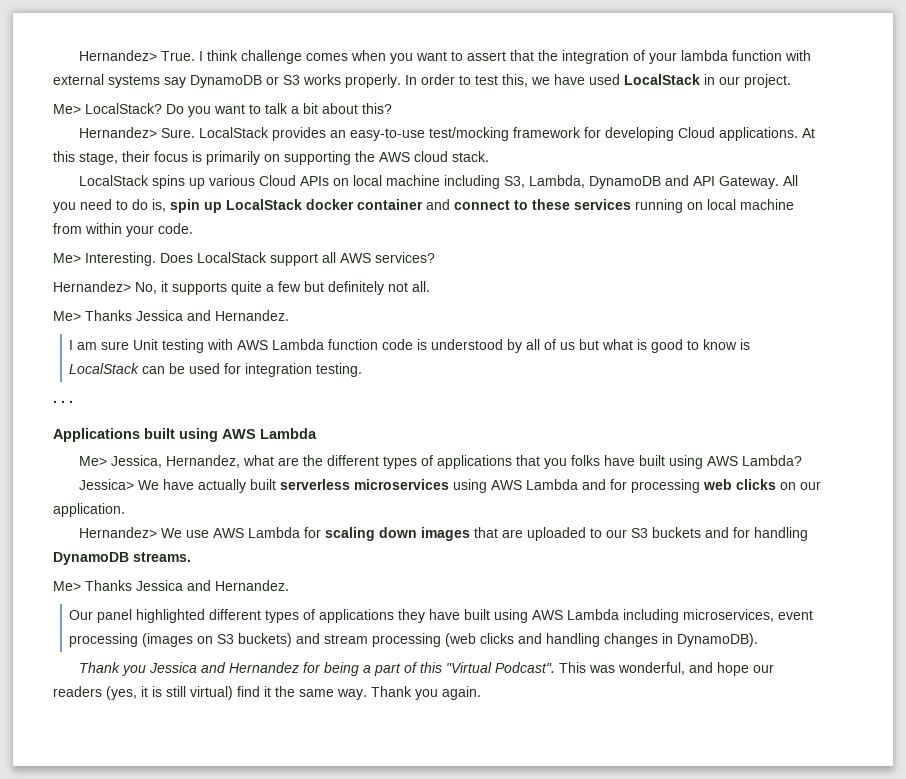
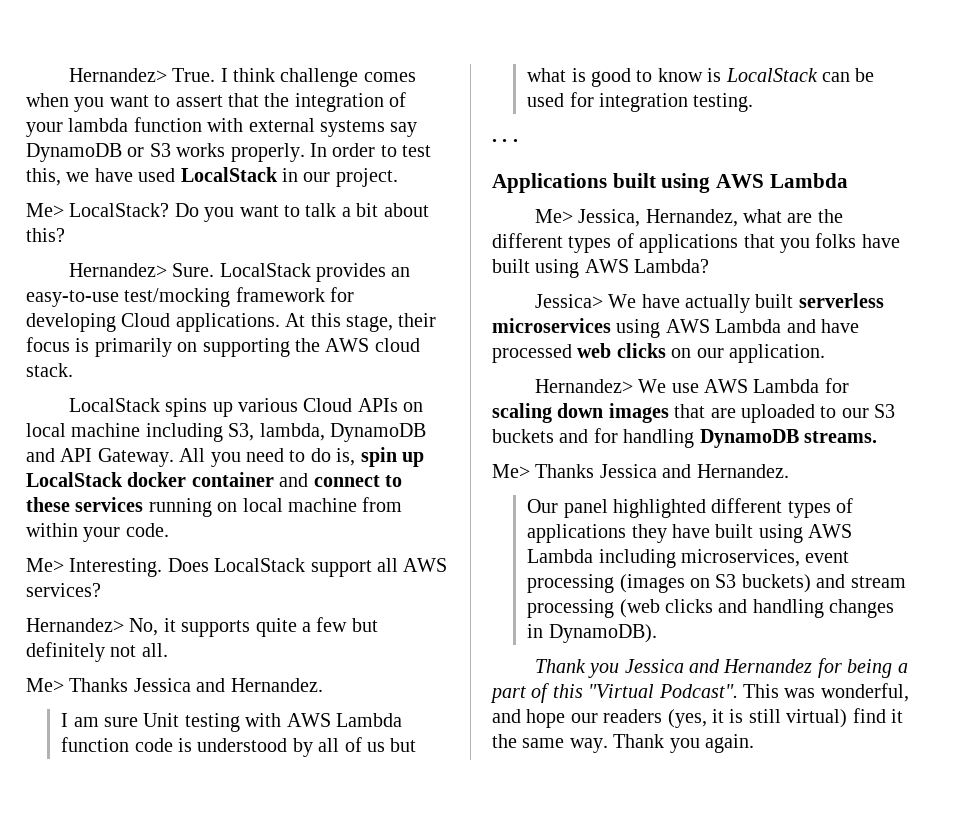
- LocalStack spins up various Cloud APIs on local machine including S3, Lambda, DynamoDB and API Gateway.
+ LocalStack spins up various Cloud APIs on local machine including S3, lambda, DynamoDB and API Gateway.
- Jessica> We have actually built serverless microservices using AWS Lambda and for processing web clicks on our application.
+ Jessica> We have actually built serverless microservices using AWS Lambda and have processed web clicks on our application.

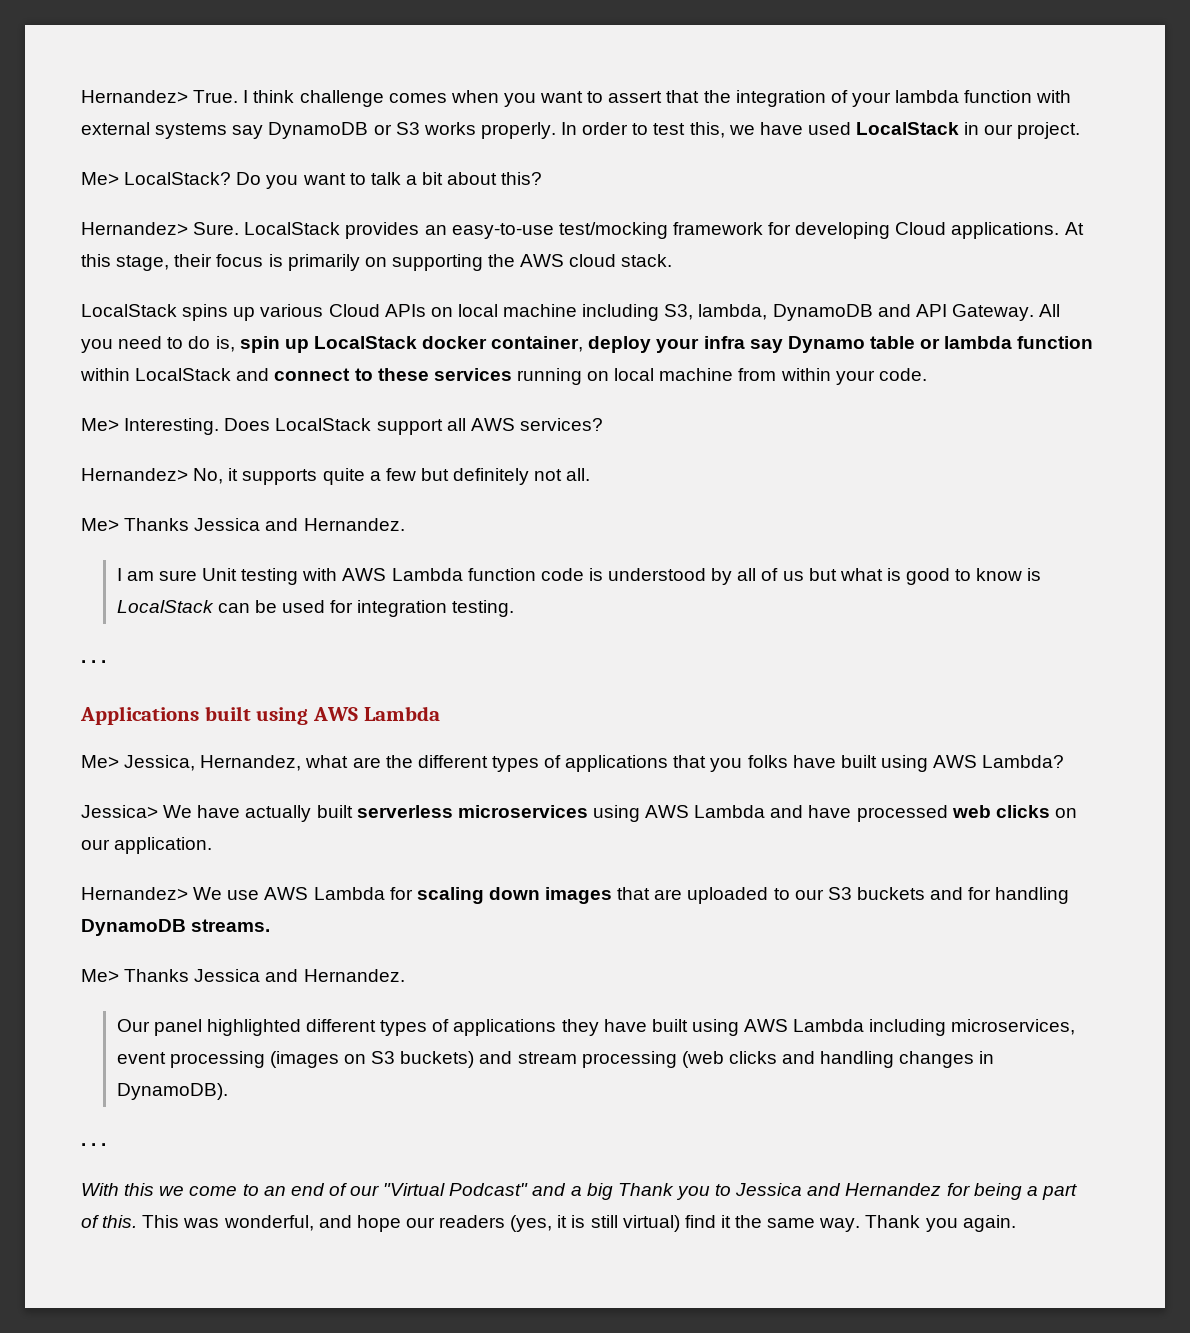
- All you need to do is, spin up LocalStack docker container and connect to these services running on local machine from within your code.
+ All you need to do is, spin up LocalStack docker container, deploy your infra say Dynamo table or lambda function within LocalStack and connect to these services running on local machine from within your code.
  Our panel highlighted different types of applications they have built using AWS Lambda including microservices, event processing (images on S3 buckets) and stream processing (web clicks and handling changes in DynamoDB).
- Thank you Jessica and Hernandez for being a part of this "Virtual Podcast".
+ . . .
+ With this we come to an end of our "Virtual Podcast" and a big Thank you to Jessica and Hernandez for being a part of this.

